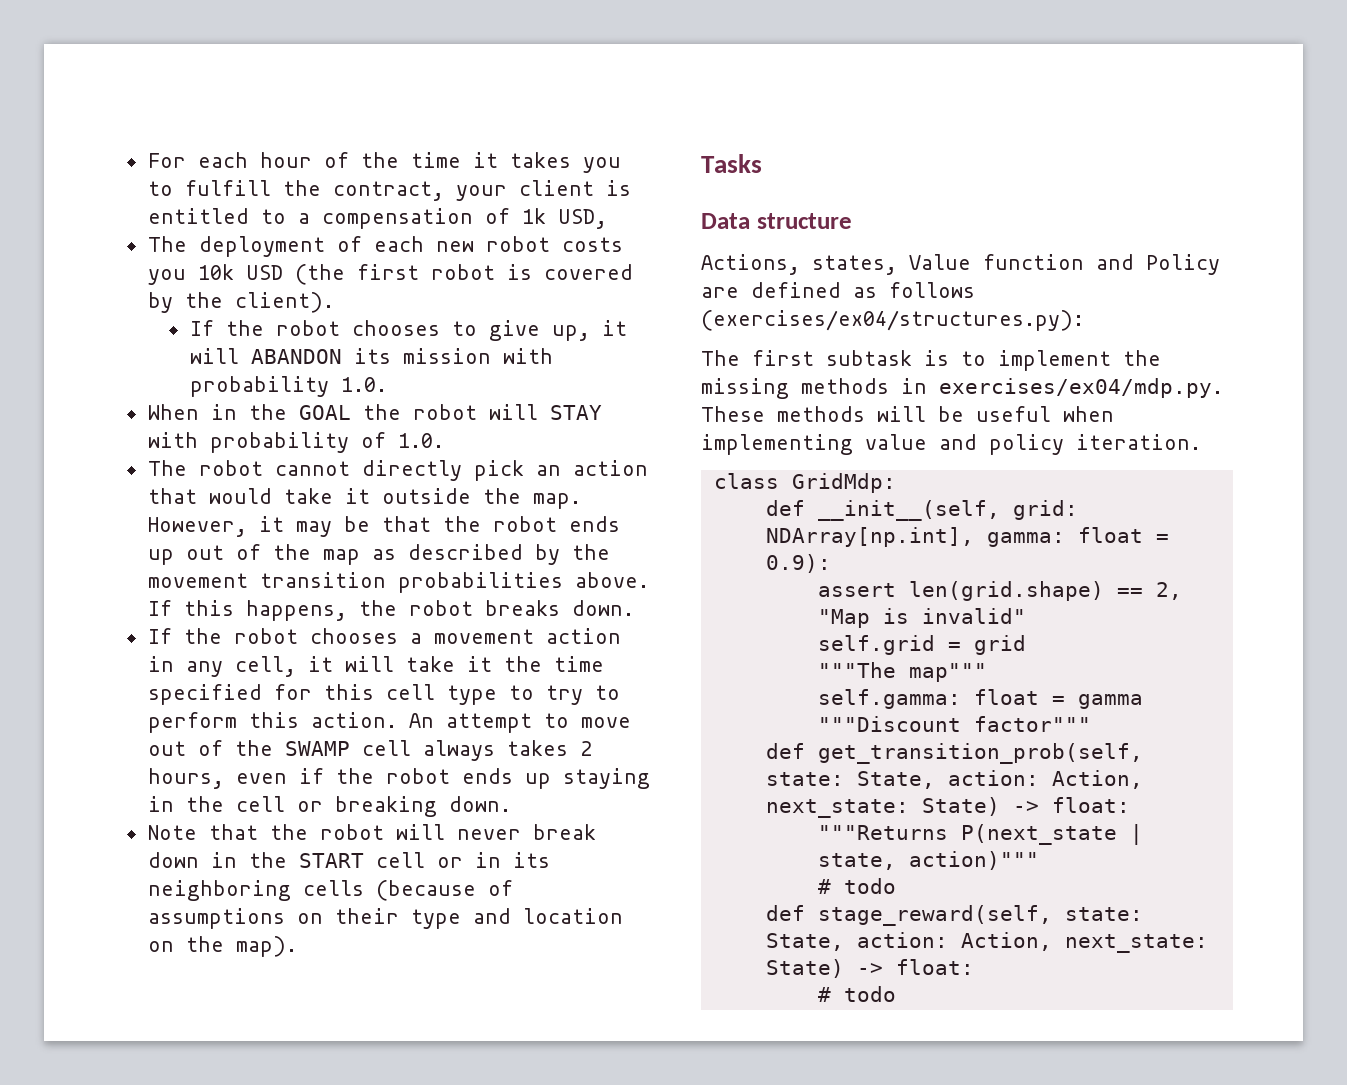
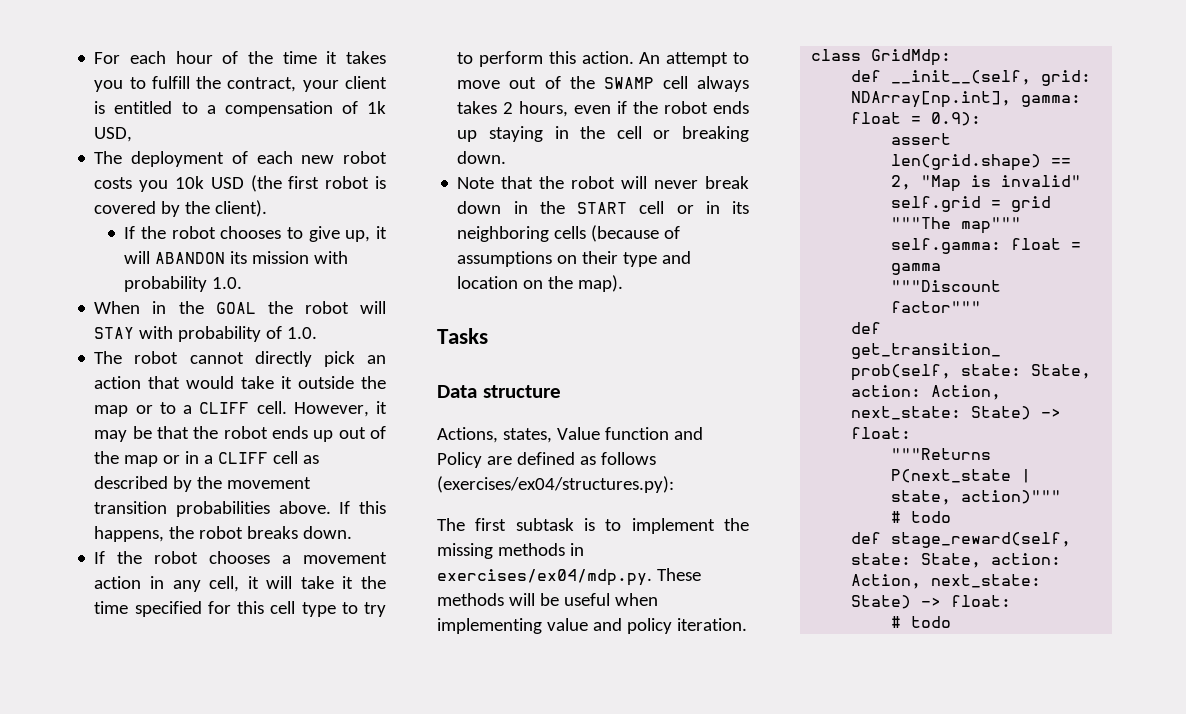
- The robot cannot directly pick an action that would take it outside the map.
+ The robot cannot directly pick an action that would take it outside the map or to a CLIFF cell.
- However, it may be that the robot ends up out of the map as described by the movement transition probabilities above.
+ However, it may be that the robot ends up out of the map or in a CLIFF cell as described by the movement transition probabilities above.

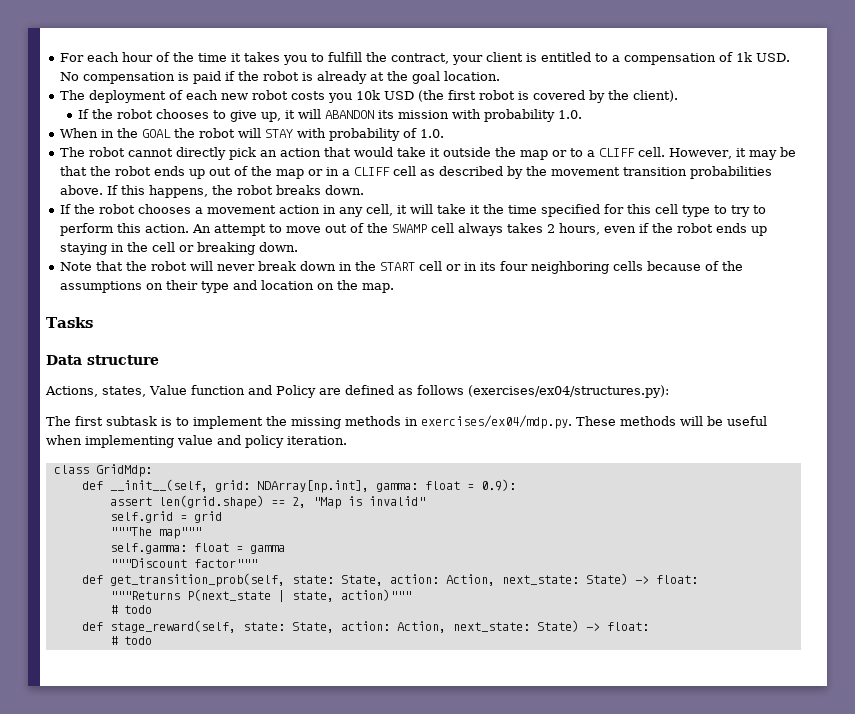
- For each hour of the time it takes you to fulfill the contract, your client is entitled to a compensation of 1k USD,
+ For each hour of the time it takes you to fulfill the contract, your client is entitled to a compensation of 1k USD. No compensation is paid if the robot is already at the goal location.
- Note that the robot will never break down in the START cell or in its neighboring cells (because of assumptions on their type and location on the map).
+ Note that the robot will never break down in the START cell or in its four neighboring cells because of the assumptions on their type and location on the map.

